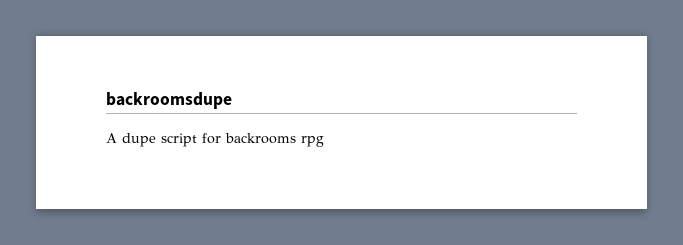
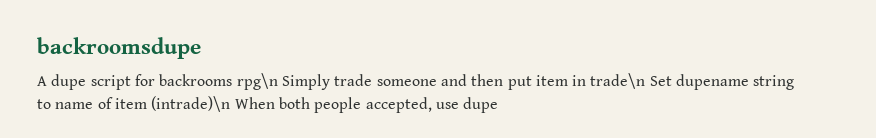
- A dupe script for backrooms rpg
+ A dupe script for backrooms rpg\n Simply trade someone and then put item in trade\n Set dupename string to name of item (intrade)\n When both people accepted, use dupe

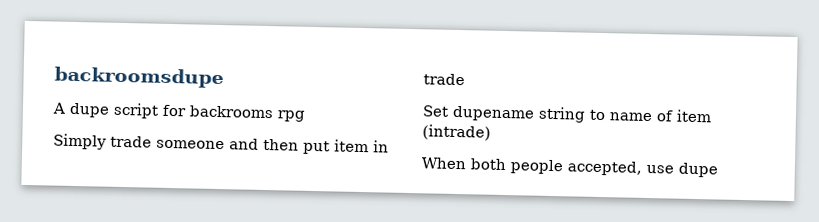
- A dupe script for backrooms rpg\n Simply trade someone and then put item in trade\n Set dupename string to name of item (intrade)\n When both people accepted, use dupe
+ A dupe script for backrooms rpg
+ Simply trade someone and then put item in trade
+ Set dupename string to name of item (intrade)
+ When both people accepted, use dupe

